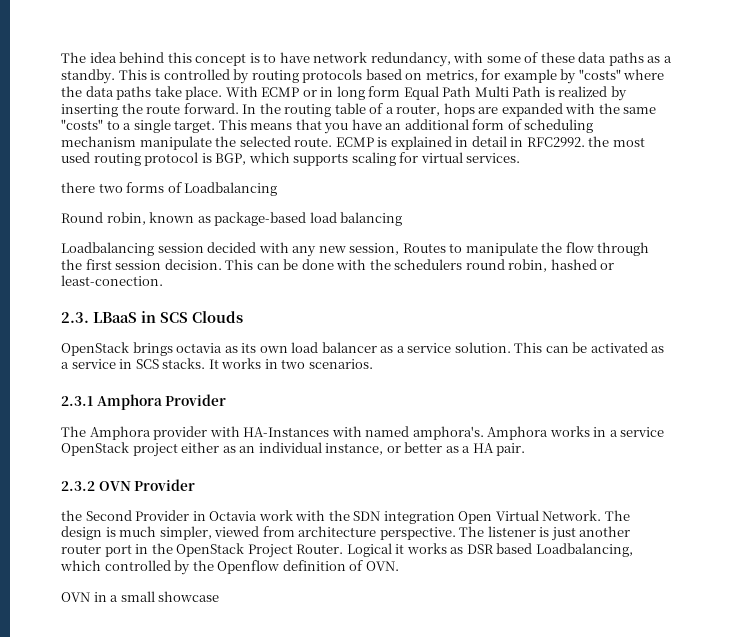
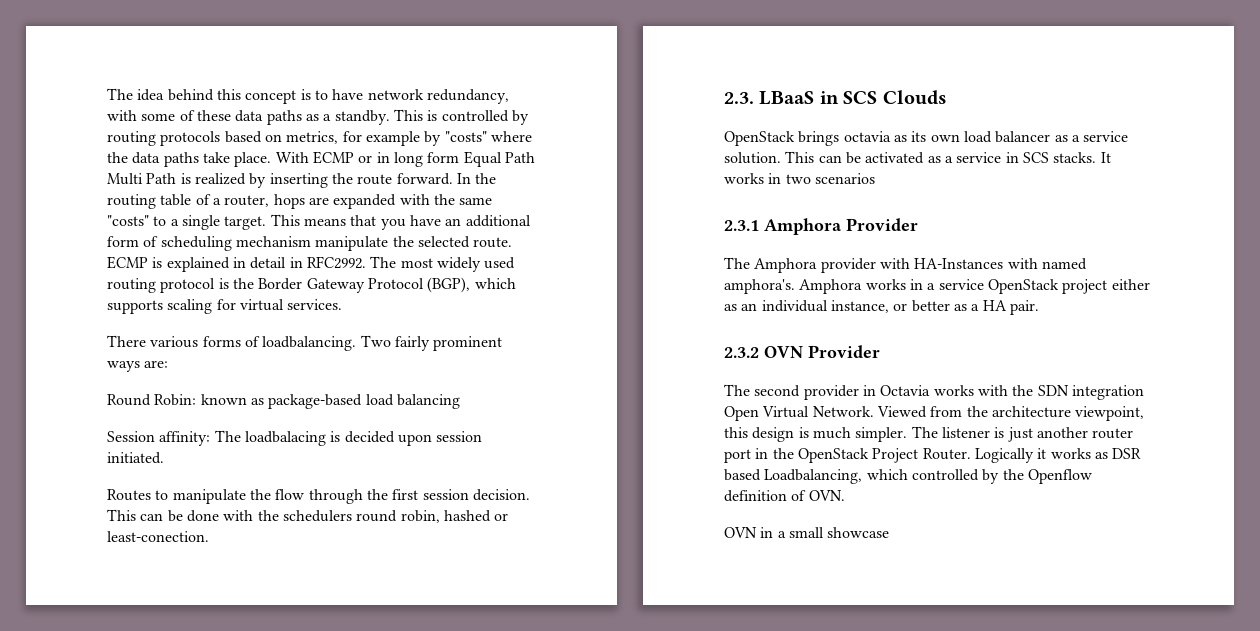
- ECMP is explained in detail in RFC2992. the most used routing protocol is BGP, which supports scaling for virtual services.
+ ECMP is explained in detail in RFC2992. The most widely used routing protocol is the Border Gateway Protocol (BGP), which supports scaling for virtual services.
- there two forms of Loadbalancing
+ There various forms of loadbalancing. Two fairly prominent ways are:
- Round robin, known as package-based load balancing
+ Round Robin: known as package-based load balancing
- Loadbalancing session decided with any new session, Routes to manipulate the flow through the first session decision.
+ Session affinity: The loadbalacing is decided upon session initiated.
+ Routes to manipulate the flow through the first session decision.
- It works in two scenarios.
+ It works in two scenarios
- the Second Provider in Octavia work with the SDN integration Open Virtual Network.
+ The second provider in Octavia works with the SDN integration Open Virtual Network.
- The design is much simpler, viewed from architecture perspective.
+ Viewed from the architecture viewpoint, this design is much simpler.
- Logical it works as DSR based Loadbalancing, which controlled by the Openflow definition of OVN.
+ Logically it works as DSR based Loadbalancing, which controlled by the Openflow definition of OVN.

